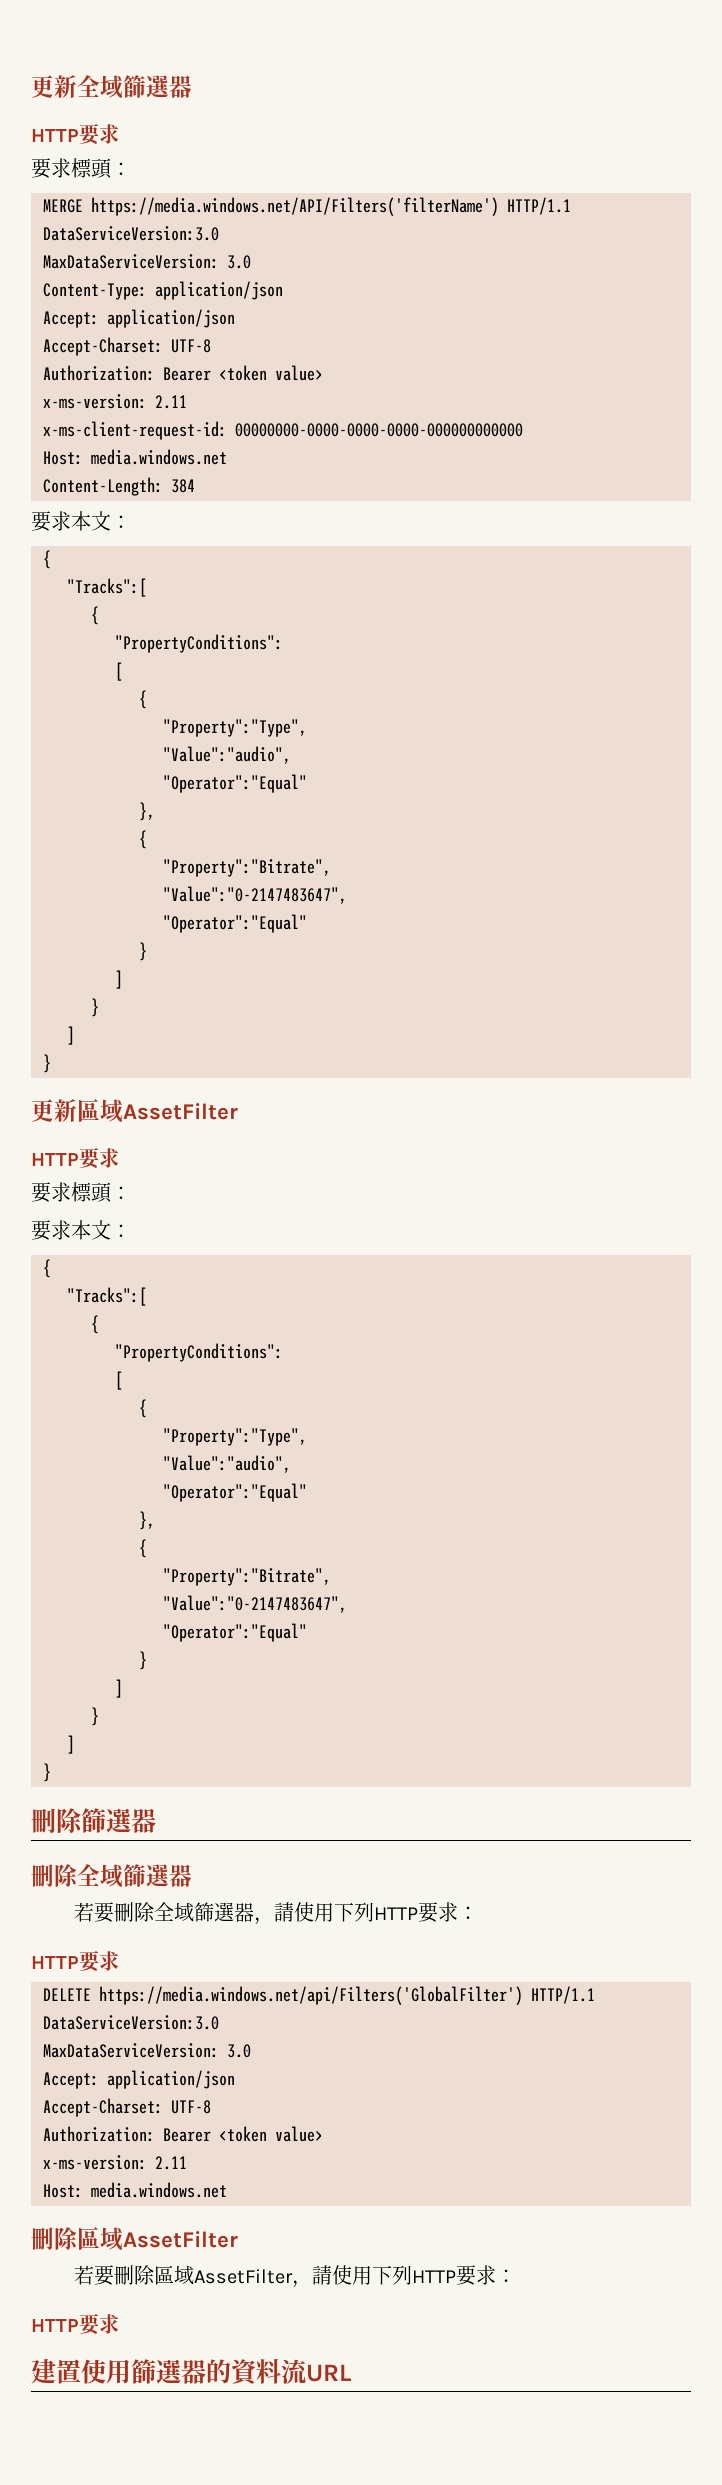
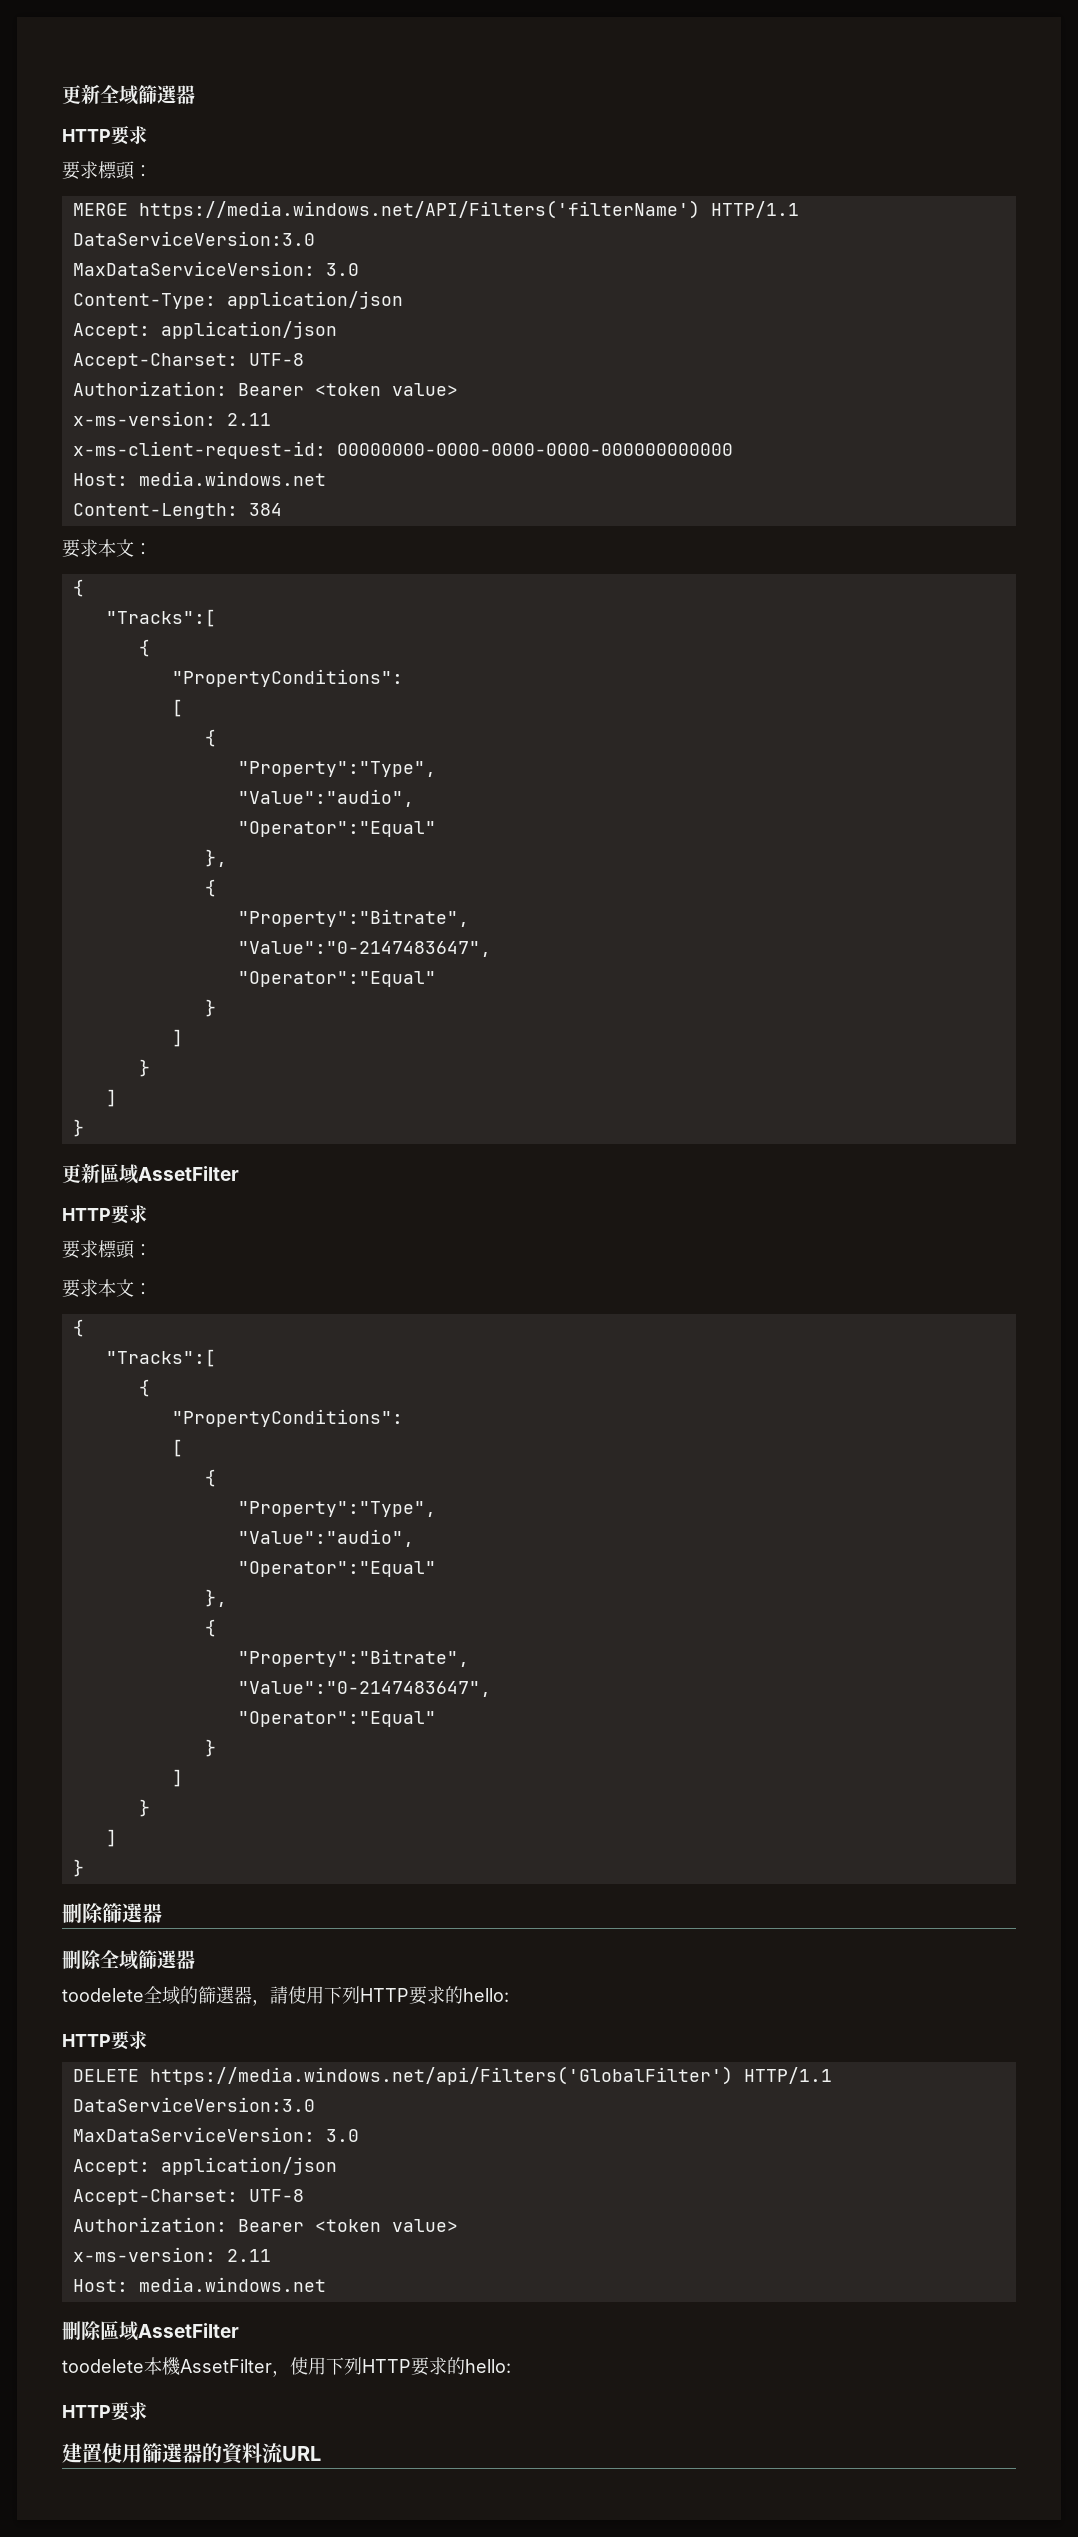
- 若要刪除全域篩選器，請使用下列HTTP要求：
+ toodelete全域的篩選器，請使用下列HTTP要求的hello:
- 若要刪除區域AssetFilter，請使用下列HTTP要求：
+ toodelete本機AssetFilter，使用下列HTTP要求的hello:

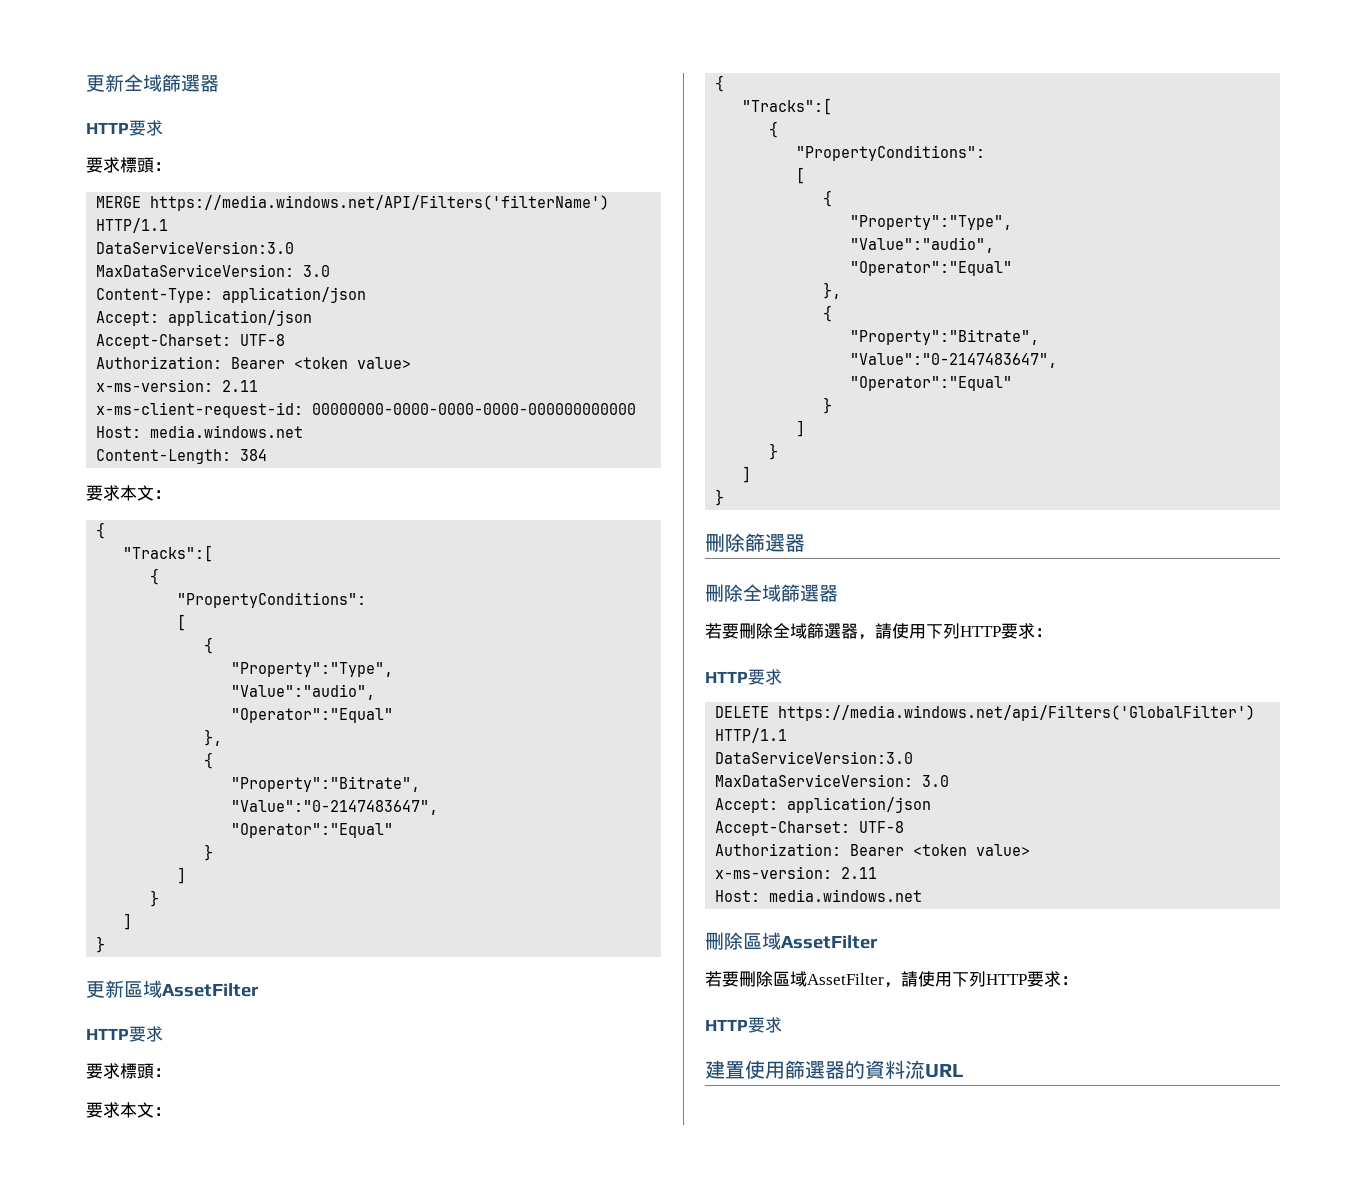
- toodelete全域的篩選器，請使用下列HTTP要求的hello:
+ 若要刪除全域篩選器，請使用下列HTTP要求：
- toodelete本機AssetFilter，使用下列HTTP要求的hello:
+ 若要刪除區域AssetFilter，請使用下列HTTP要求：

